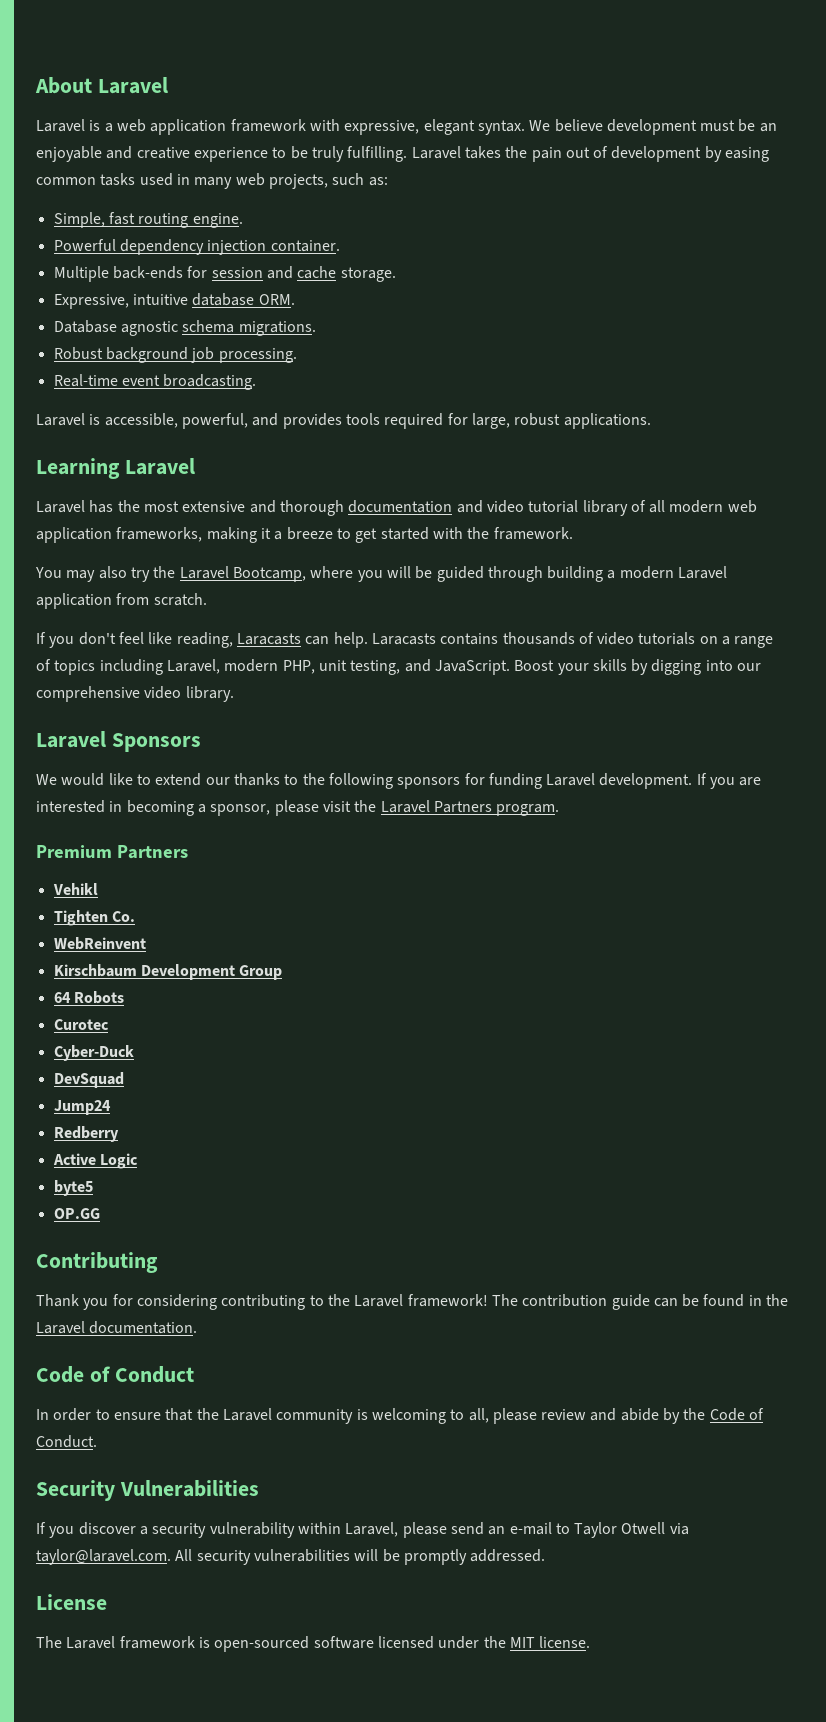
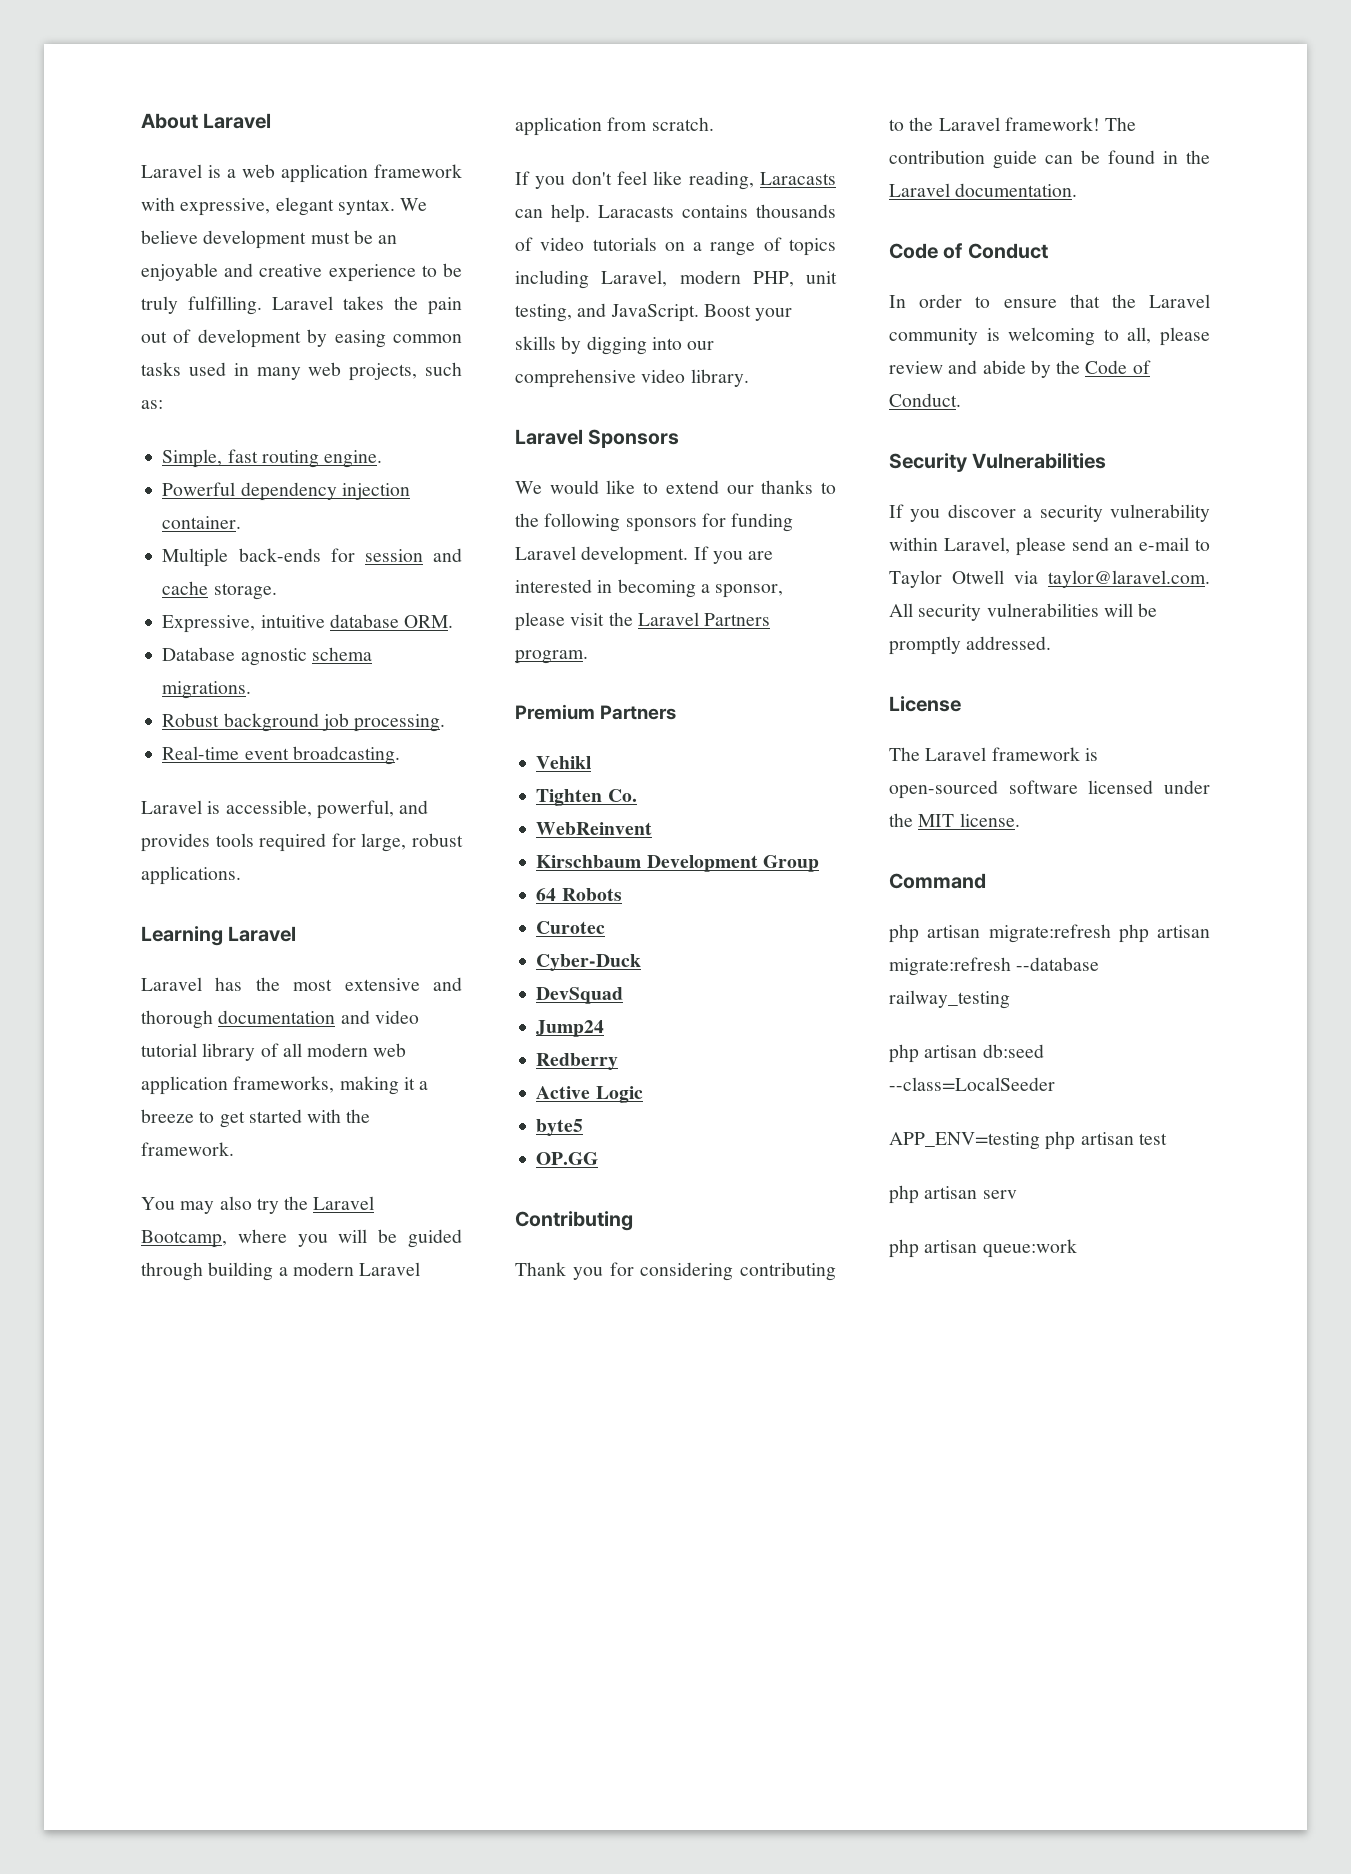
+ Command
+ php artisan migrate:refresh php artisan migrate:refresh --database railway_testing
+ php artisan db:seed --class=LocalSeeder
+ APP_ENV=testing php artisan test
+ php artisan serv
+ php artisan queue:work

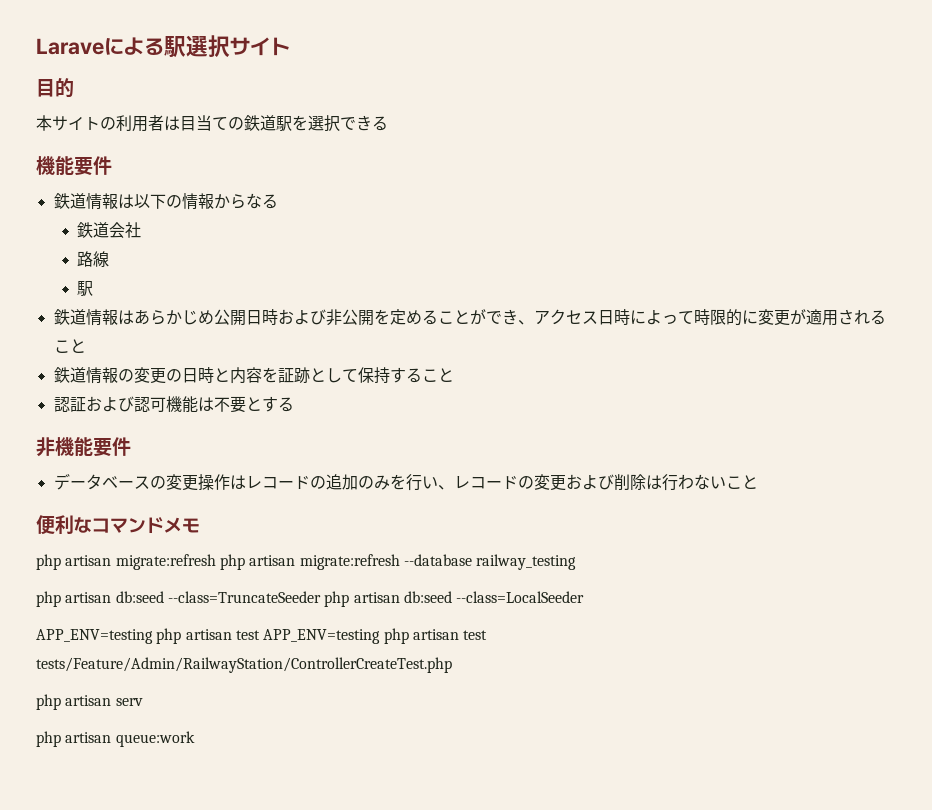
- About Laravel
- Laravel is a web application framework with expressive, elegant syntax. We believe development must be an enjoyable and creative experience to be truly fulfilling. Laravel takes the pain out of development by easing common tasks used in many web projects, such as:
- Simple, fast routing engine.
- Powerful dependency injection container.
- Multiple back-ends for session and cache storage.
- Expressive, intuitive database ORM.
- Database agnostic schema migrations.
- Robust background job processing.
- Real-time event broadcasting.
- Laravel is accessible, powerful, and provides tools required for large, robust applications.
- Learning Laravel
- Laravel has the most extensive and thorough documentation and video tutorial library of all modern web application frameworks, making it a breeze to get started with the framework.
- You may also try the Laravel Bootcamp, where you will be guided through building a modern Laravel application from scratch.
- If you don't feel like reading, Laracasts can help. Laracasts contains thousands of video tutorials on a range of topics including Laravel, modern PHP, unit testing, and JavaScript. Boost your skills by digging into our comprehensive video library.
- Laravel Sponsors
- We would like to extend our thanks to the following sponsors for funding Laravel development. If you are interested in becoming a sponsor, please visit the Laravel Partners program.
- Premium Partners
- Vehikl
- Tighten Co.
- WebReinvent
- Kirschbaum Development Group
- 64 Robots
- Curotec
- Cyber-Duck
- DevSquad
- Jump24
- Redberry
- Active Logic
- byte5
- OP.GG
- Contributing
- Thank you for considering contributing to the Laravel framework! The contribution guide can be found in the Laravel documentation.
- Code of Conduct
- In order to ensure that the Laravel community is welcoming to all, please review and abide by the Code of Conduct.
- Security Vulnerabilities
- If you discover a security vulnerability within Laravel, please send an e-mail to Taylor Otwell via taylor@laravel.com. All security vulnerabilities will be promptly addressed.
- License
- The Laravel framework is open-sourced software licensed under the MIT license.
- Command
+ Laraveによる駅選択サイト
+ 目的
+ 本サイトの利用者は目当ての鉄道駅を選択できる
+ 機能要件
+ 鉄道情報は以下の情報からなる
+ 鉄道会社
+ 路線
+ 駅
+ 鉄道情報はあらかじめ公開日時および非公開を定めることができ、アクセス日時によって時限的に変更が適用されること
+ 鉄道情報の変更の日時と内容を証跡として保持すること
+ 認証および認可機能は不要とする
+ 非機能要件
+ データベースの変更操作はレコードの追加のみを行い、レコードの変更および削除は行わないこと
+ 便利なコマンドメモ
- php artisan db:seed --class=LocalSeeder
+ php artisan db:seed --class=TruncateSeeder php artisan db:seed --class=LocalSeeder
- APP_ENV=testing php artisan test
+ APP_ENV=testing php artisan test APP_ENV=testing php artisan test tests/Feature/Admin/RailwayStation/ControllerCreateTest.php

